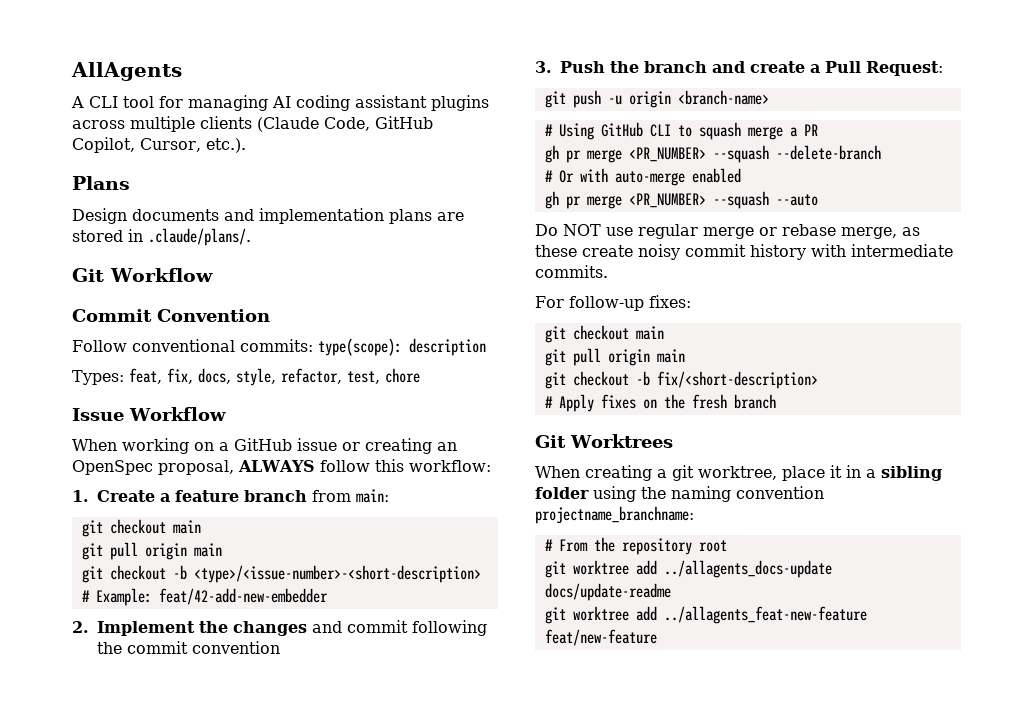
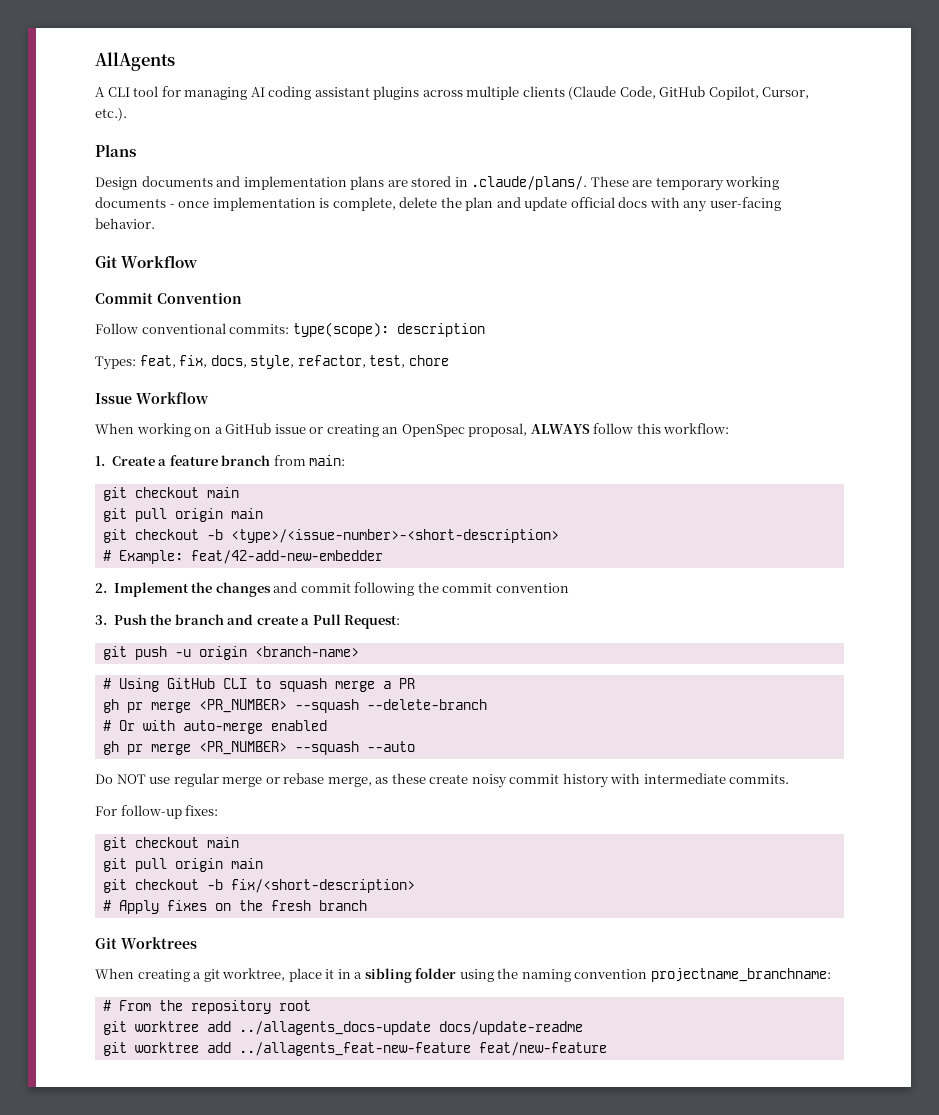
- Design documents and implementation plans are stored in .claude/plans/.
+ Design documents and implementation plans are stored in .claude/plans/. These are temporary working documents - once implementation is complete, delete the plan and update official docs with any user-facing behavior.

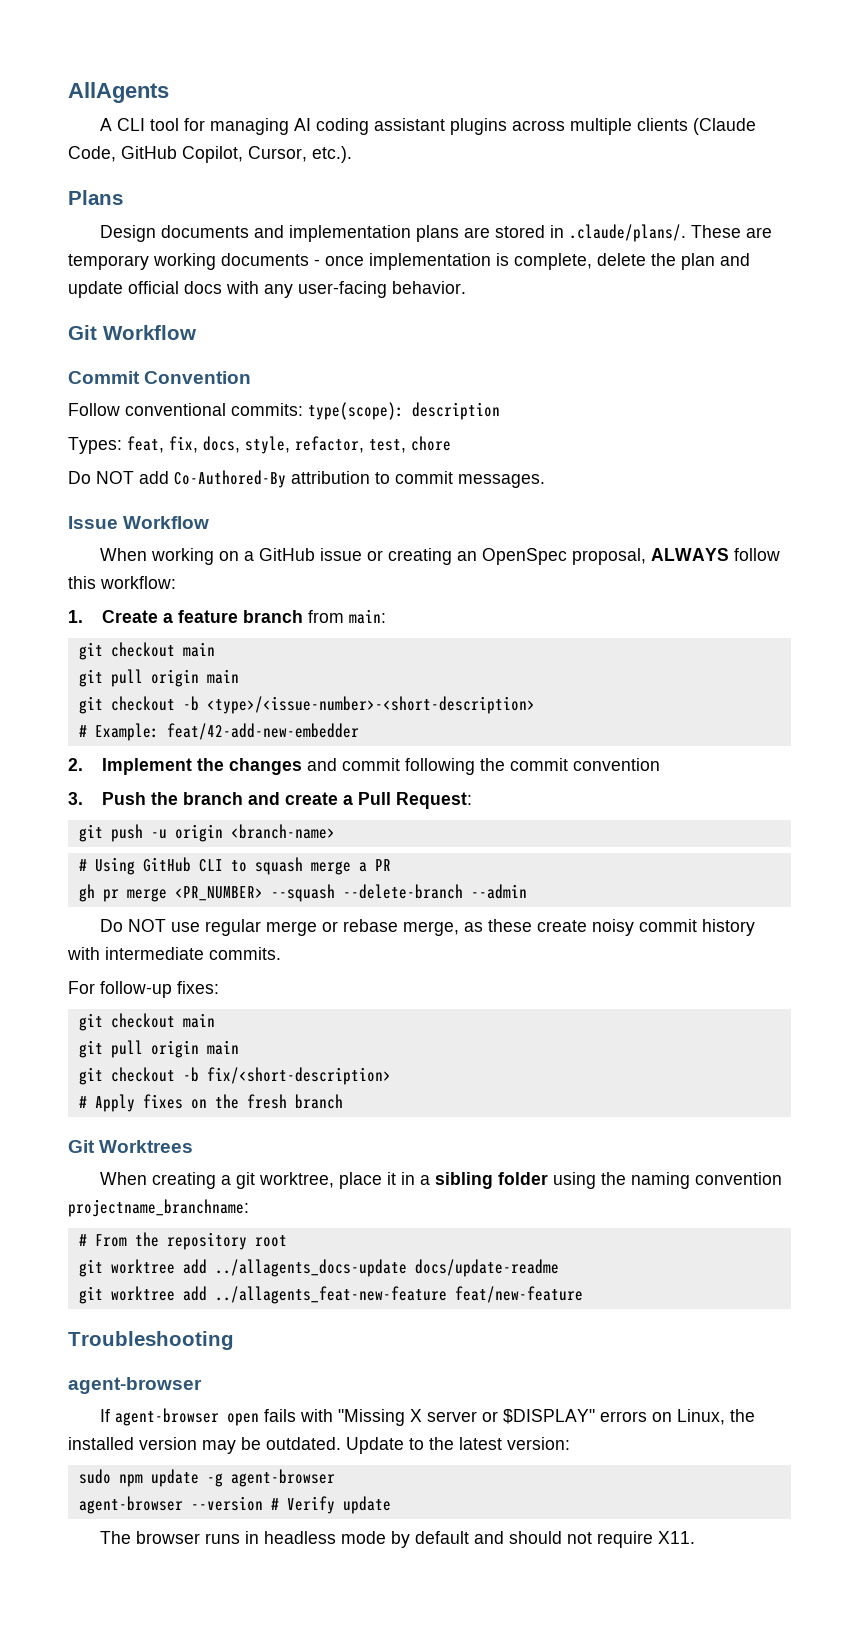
+ Do NOT add Co-Authored-By attribution to commit messages.
- gh pr merge <PR_NUMBER> --squash --delete-branch
- # Or with auto-merge enabled
- gh pr merge <PR_NUMBER> --squash --auto
+ gh pr merge <PR_NUMBER> --squash --delete-branch --admin
+ Troubleshooting
+ agent-browser
+ If agent-browser open fails with "Missing X server or $DISPLAY" errors on Linux, the installed version may be outdated. Update to the latest version:
+ sudo npm update -g agent-browser
+ agent-browser --version # Verify update
+ The browser runs in headless mode by default and should not require X11.

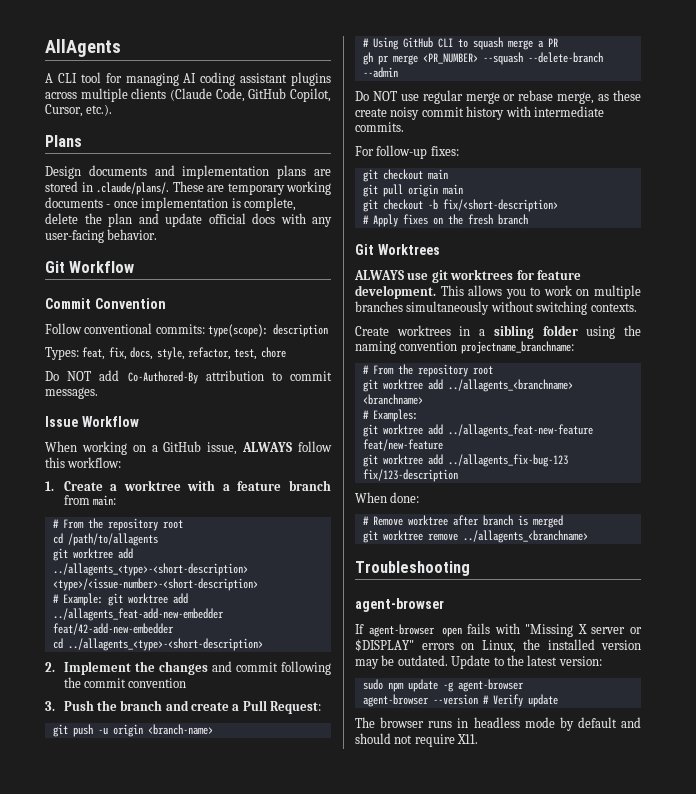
- When working on a GitHub issue or creating an OpenSpec proposal, ALWAYS follow this workflow:
+ When working on a GitHub issue, ALWAYS follow this workflow:
- 1. Create a feature branch from main:
- git checkout main
- git pull origin main
- git checkout -b <type>/<issue-number>-<short-description>
+ 1. Create a worktree with a feature branch from main:
+ # From the repository root
+ cd /path/to/allagents
+ git worktree add ../allagents_<type>-<short-description> <type>/<issue-number>-<short-description>
- # Example: feat/42-add-new-embedder
+ # Example: git worktree add ../allagents_feat-add-new-embedder feat/42-add-new-embedder
+ cd ../allagents_<type>-<short-description>
- When creating a git worktree, place it in a sibling folder using the naming convention projectname_branchname:
+ ALWAYS use git worktrees for feature development. This allows you to work on multiple branches simultaneously without switching contexts.
+ Create worktrees in a sibling folder using the naming convention projectname_branchname:
- git worktree add ../allagents_docs-update docs/update-readme
+ git worktree add ../allagents_<branchname> <branchname>
+ # Examples:
+ git worktree add ../allagents_fix-bug-123 fix/123-description
+ When done:
+ # Remove worktree after branch is merged
+ git worktree remove ../allagents_<branchname>

